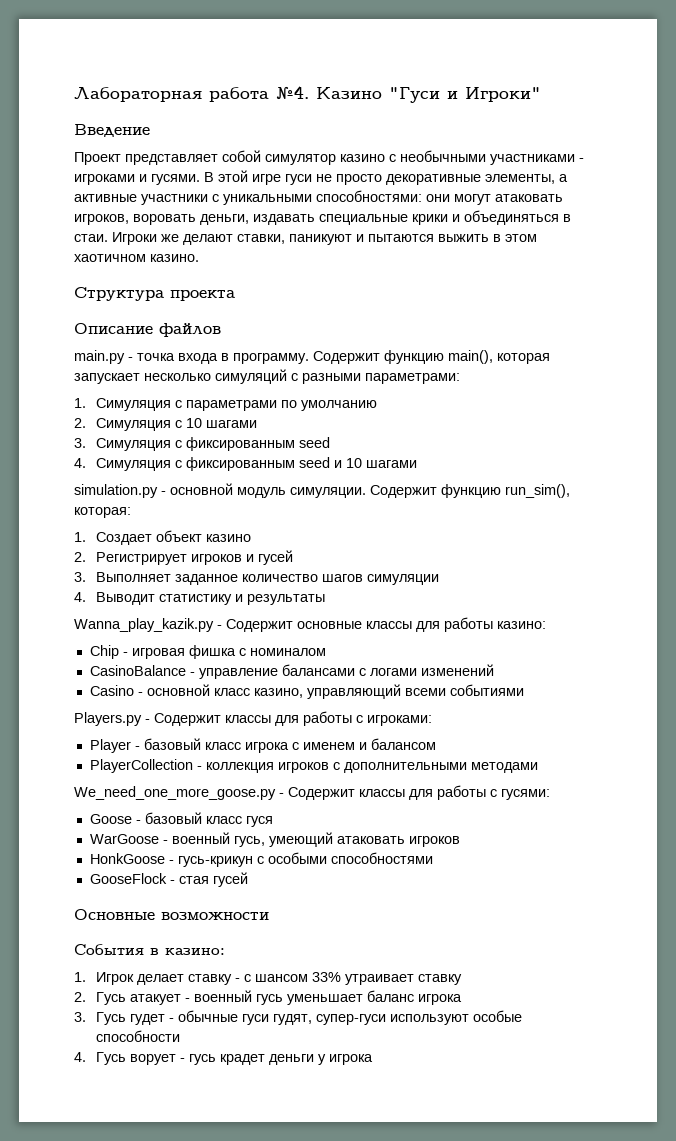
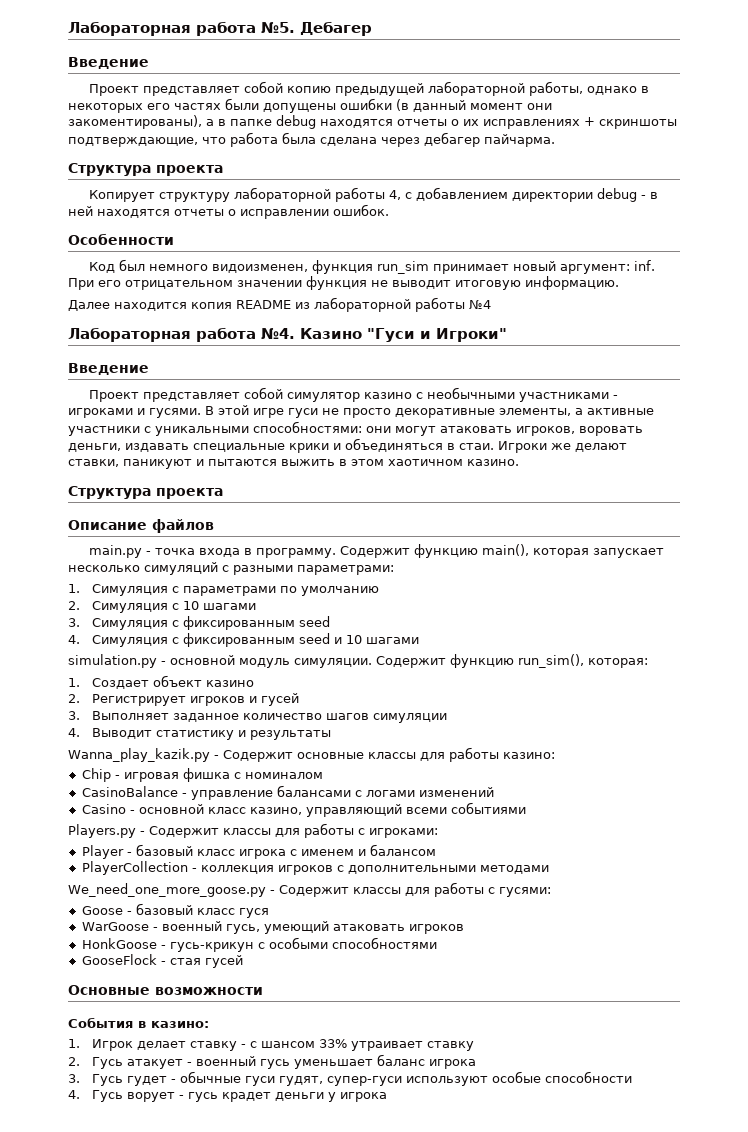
+ Лабораторная работа №5. Дебагер
+ Введение
+ Проект представляет собой копию предыдущей лабораторной работы, однако в некоторых его частях были допущены ошибки (в данный момент они закоментированы), а в папке debug находятся отчеты о их исправлениях + скриншоты подтверждающие, что работа была сделана через дебагер пайчарма.
+ Структура проекта
+ Копирует структуру лабораторной работы 4, с добавлением директории debug - в ней находятся отчеты о исправлении ошибок.
+ Особенности
+ Код был немного видоизменен, функция run_sim принимает новый аргумент: inf. При его отрицательном значении функция не выводит итоговую информацию.
+ Далее находится копия README из лабораторной работы №4

